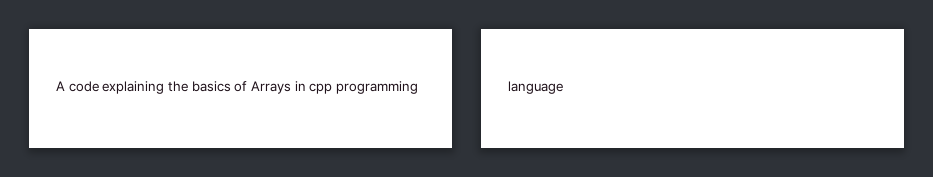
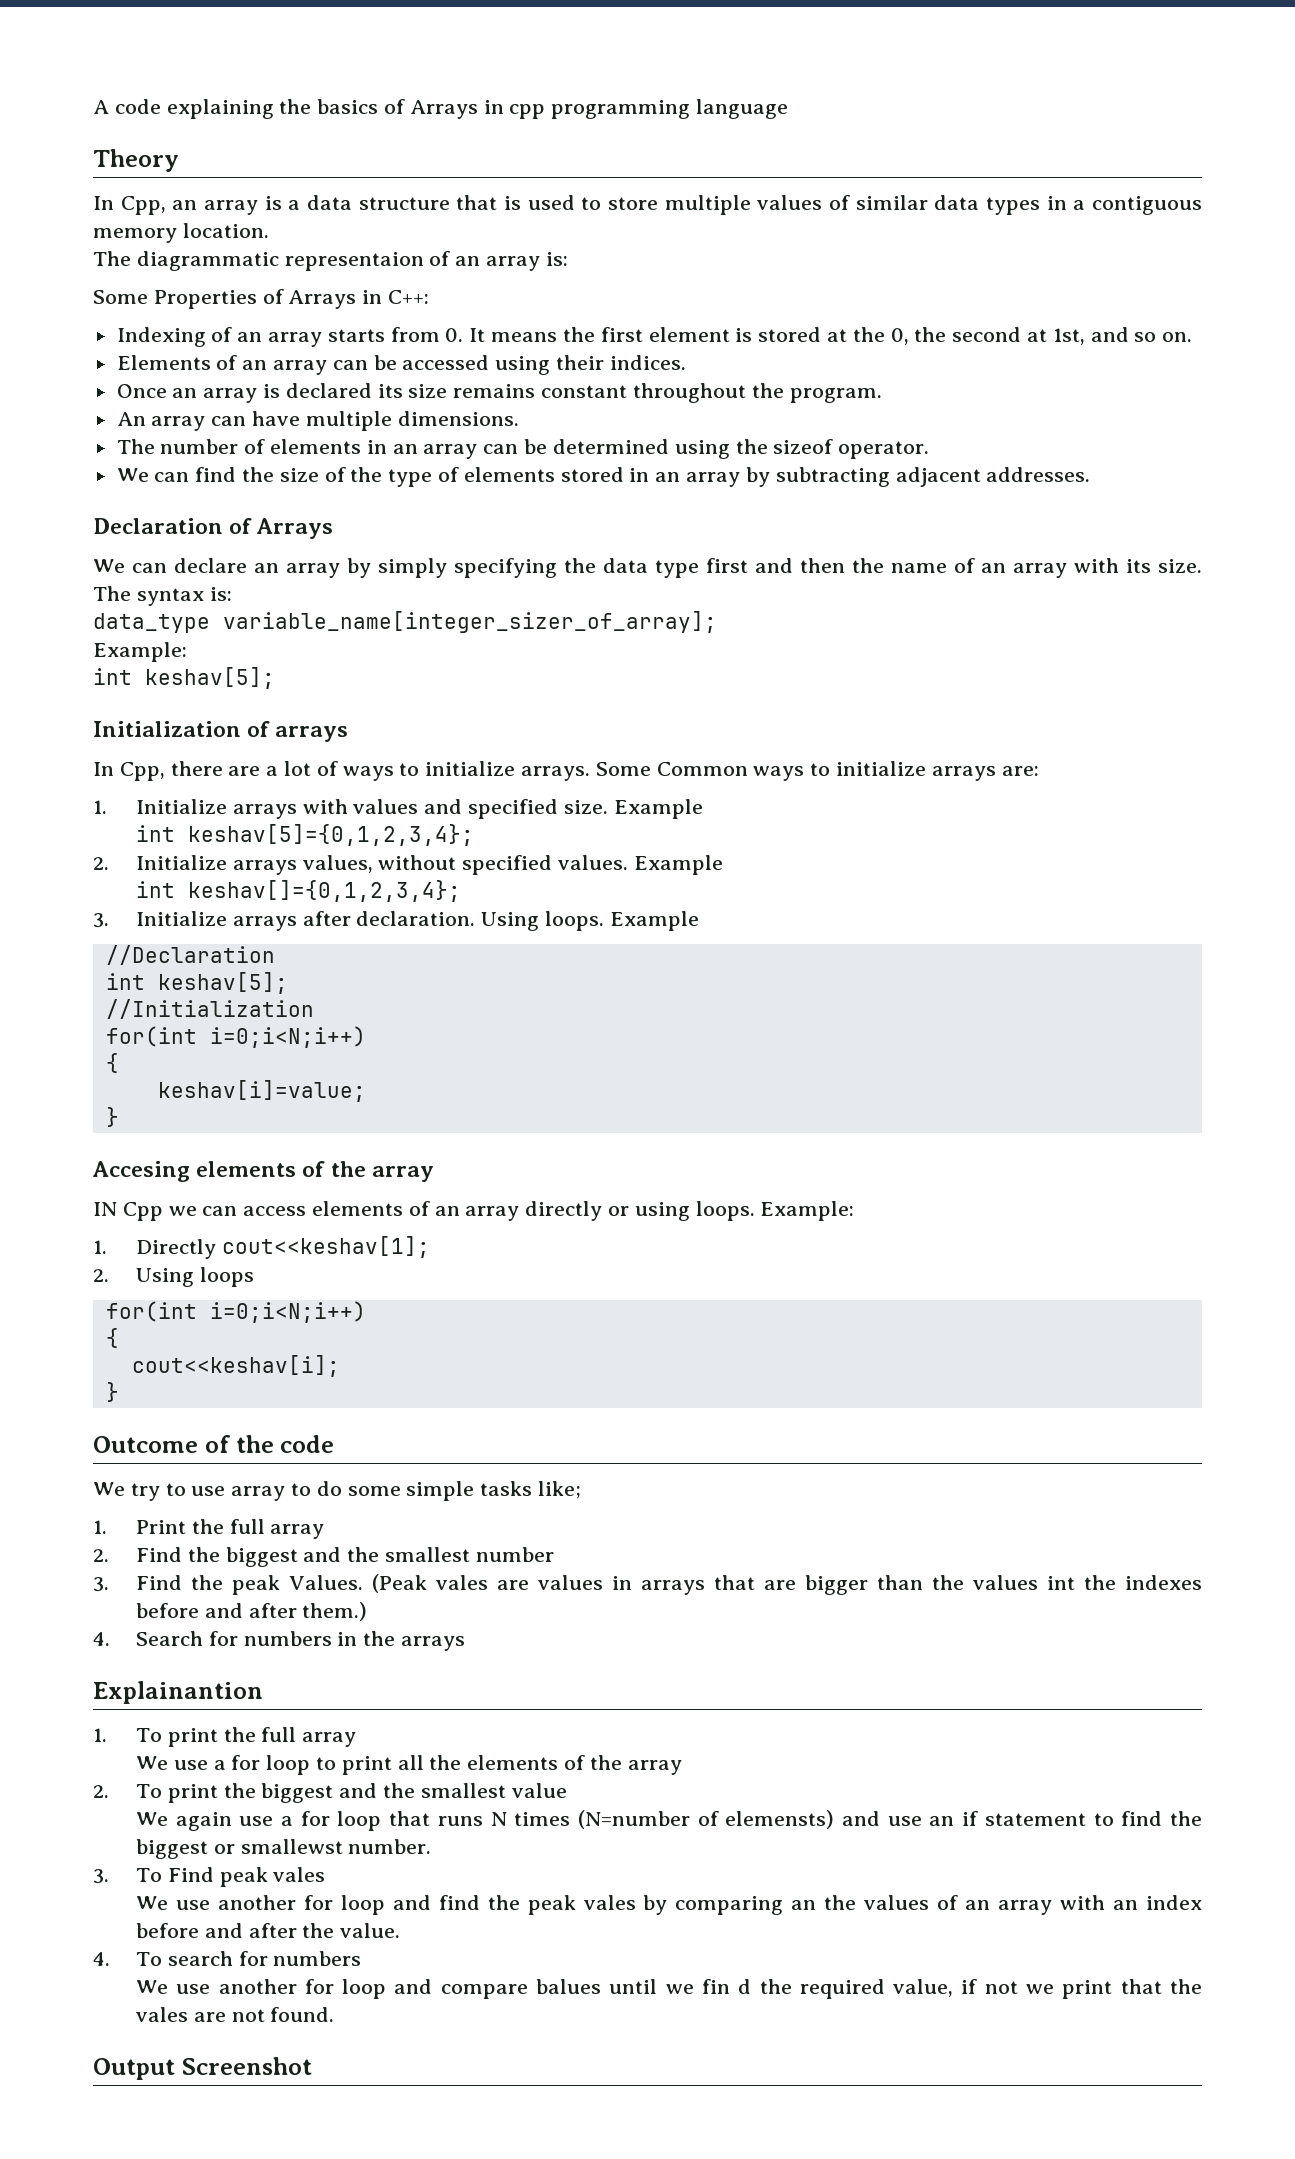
+ Theory
+ In Cpp, an array is a data structure that is used to store multiple values of similar data types in a contiguous memory location.
+ The diagrammatic representaion of an array is:
+ Some Properties of Arrays in C++:
+ Indexing of an array starts from 0. It means the first element is stored at the 0, the second at 1st, and so on.
+ Elements of an array can be accessed using their indices.
+ Once an array is declared its size remains constant throughout the program.
+ An array can have multiple dimensions.
+ The number of elements in an array can be determined using the sizeof operator.
+ We can find the size of the type of elements stored in an array by subtracting adjacent addresses.
+ Declaration of Arrays
+ We can declare an array by simply specifying the data type first and then the name of an array with its size. The syntax is:
+ data_type variable_name[integer_sizer_of_array];
+ Example:
+ int keshav[5];
+ Initialization of arrays
+ In Cpp, there are a lot of ways to initialize arrays. Some Common ways to initialize arrays are:
+ 1. Initialize arrays with values and specified size. Example
+ int keshav[5]={0,1,2,3,4};
+ 2. Initialize arrays values, without specified values. Example
+ int keshav[]={0,1,2,3,4};
+ 3. Initialize arrays after declaration. Using loops. Example
+ //Declaration
+ int keshav[5];
+ //Initialization
+ for(int i=0;i<N;i++)
+ {
+ keshav[i]=value;
+ }
+ Accesing elements of the array
+ IN Cpp we can access elements of an array directly or using loops. Example:
+ 1. Directly cout<<keshav[1];
+ 2. Using loops
+ for(int i=0;i<N;i++)
+ {
+ cout<<keshav[i];
+ }
+ Outcome of the code
+ We try to use array to do some simple tasks like;
+ 1. Print the full array
+ 2. Find the biggest and the smallest number
+ 3. Find the peak Values. (Peak vales are values in arrays that are bigger than the values int the indexes before and after them.)
+ 4. Search for numbers in the arrays
+ Explainantion
+ 1. To print the full array
+ We use a for loop to print all the elements of the array
+ 2. To print the biggest and the smallest value
+ We again use a for loop that runs N times (N=number of elemensts) and use an if statement to find the biggest or smallewst number.
+ 3. To Find peak vales
+ We use another for loop and find the peak vales by comparing an the values of an array with an index before and after the value.
+ 4. To search for numbers
+ We use another for loop and compare balues until we fin d the required value, if not we print that the vales are not found.
+ Output Screenshot

